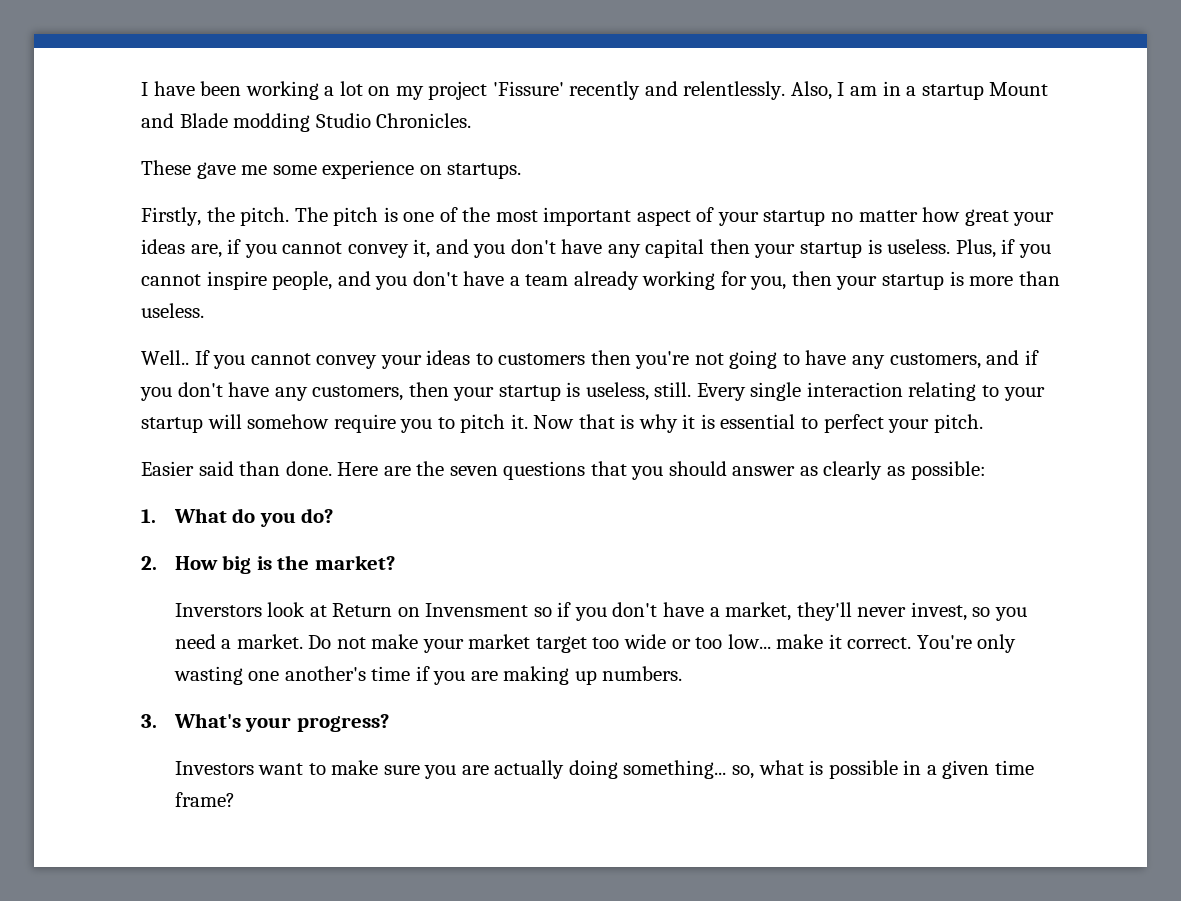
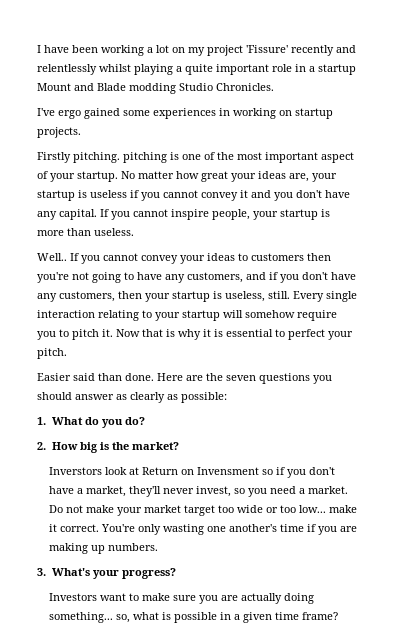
- I have been working a lot on my project 'Fissure' recently and relentlessly. Also, I am in a startup Mount and Blade modding Studio Chronicles.
+ I have been working a lot on my project 'Fissure' recently and relentlessly whilst playing a quite important role in a startup Mount and Blade modding Studio Chronicles.
- These gave me some experience on startups.
- Firstly, the pitch. The pitch is one of the most important aspect of your startup no matter how great your ideas are, if you cannot convey it, and you don't have any capital then your startup is useless. Plus, if you cannot inspire people, and you don't have a team already working for you, then your startup is more than useless.
+ I've ergo gained some experiences in working on startup projects.
+ Firstly pitching. pitching is one of the most important aspect of your startup. No matter how great your ideas are, your startup is useless if you cannot convey it and you don't have any capital. If you cannot inspire people, your startup is more than useless.
- Here are the seven questions that you should answer as clearly as possible:
+ Here are the seven questions you should answer as clearly as possible:

